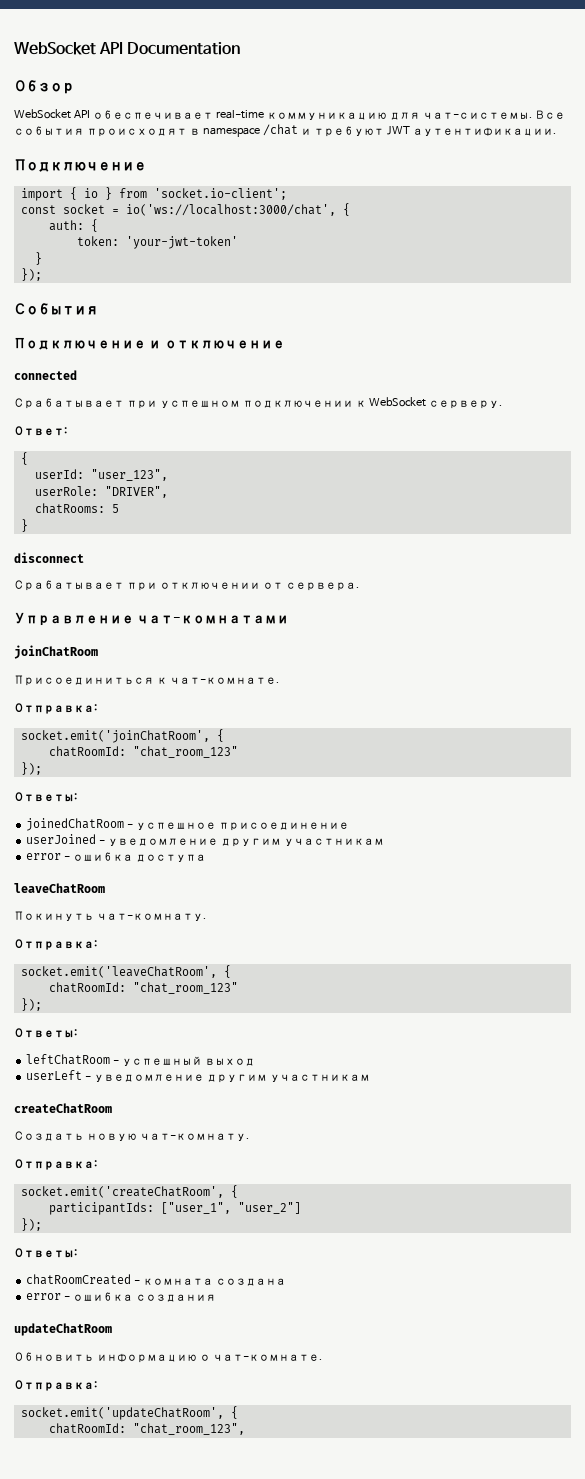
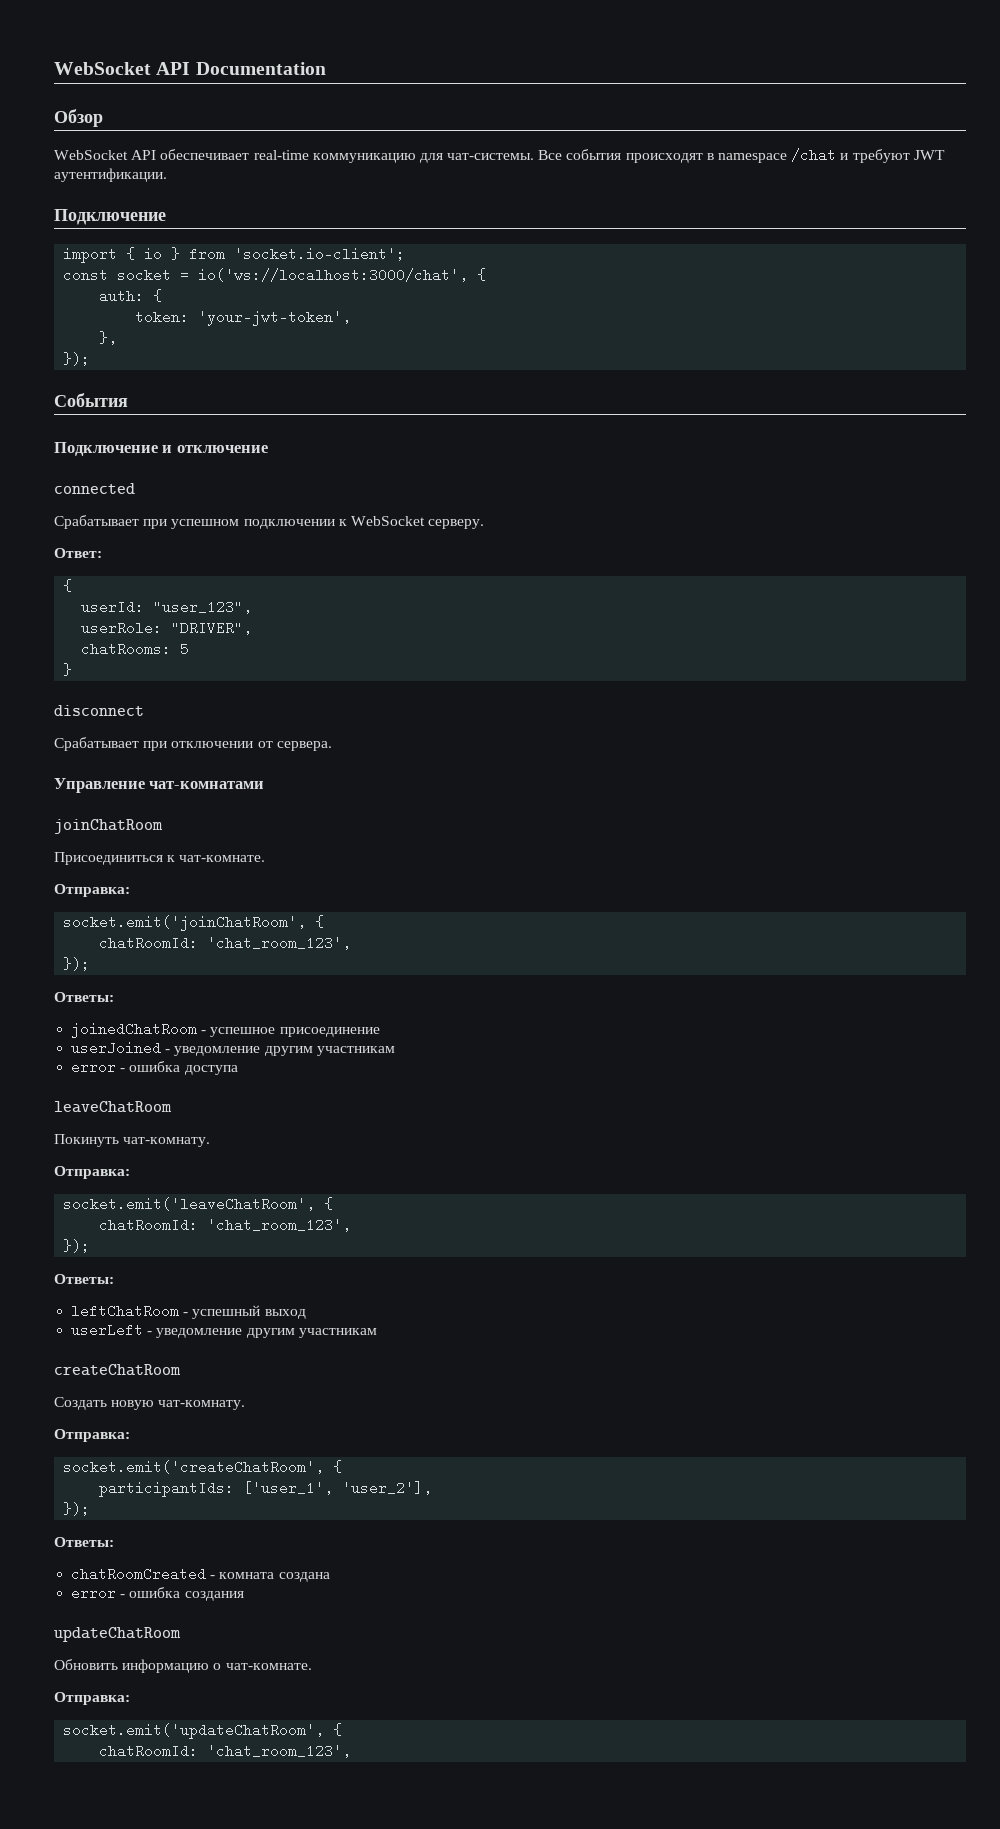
- token: 'your-jwt-token'
- }
+ token: 'your-jwt-token',
+ },
  socket.emit('joinChatRoom', {
- chatRoomId: "chat_room_123"
+ chatRoomId: 'chat_room_123',
  socket.emit('leaveChatRoom', {
- chatRoomId: "chat_room_123"
+ chatRoomId: 'chat_room_123',
- participantIds: ["user_1", "user_2"]
+ participantIds: ['user_1', 'user_2'],
  socket.emit('updateChatRoom', {
- chatRoomId: "chat_room_123",
+ chatRoomId: 'chat_room_123',

